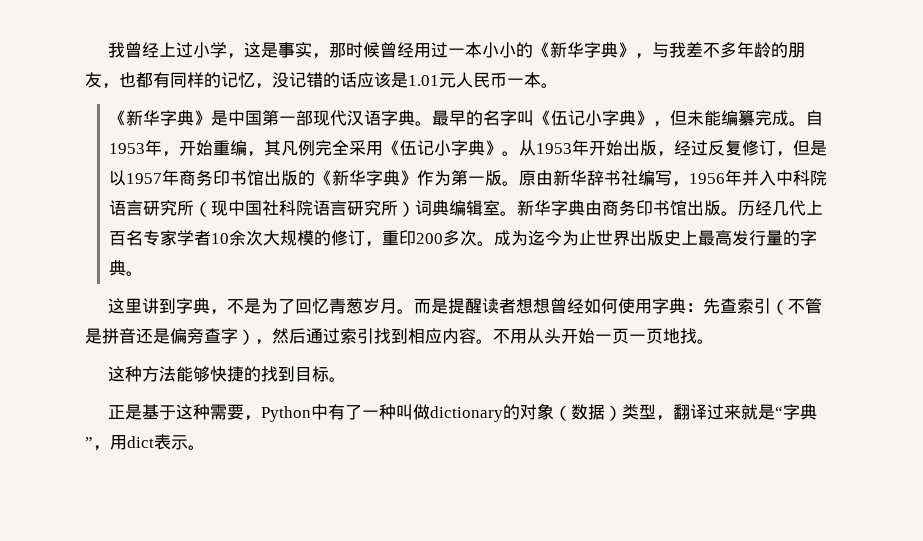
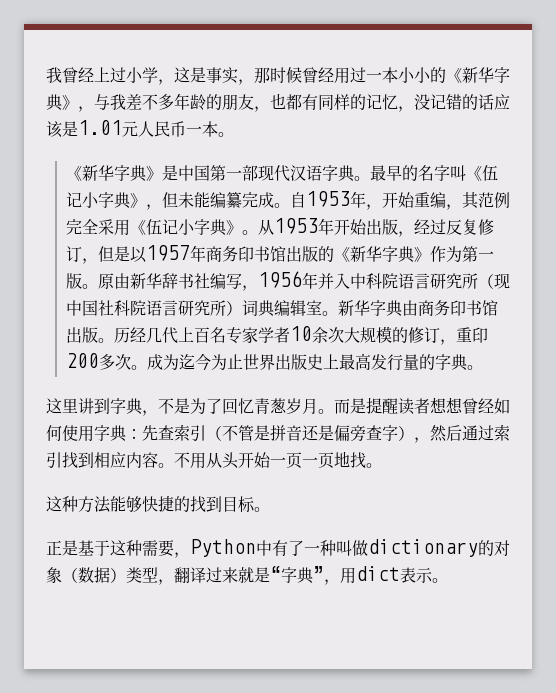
- 自1953年，开始重编，其凡例完全采用《伍记小字典》。
+ 自1953年，开始重编，其范例完全采用《伍记小字典》。

